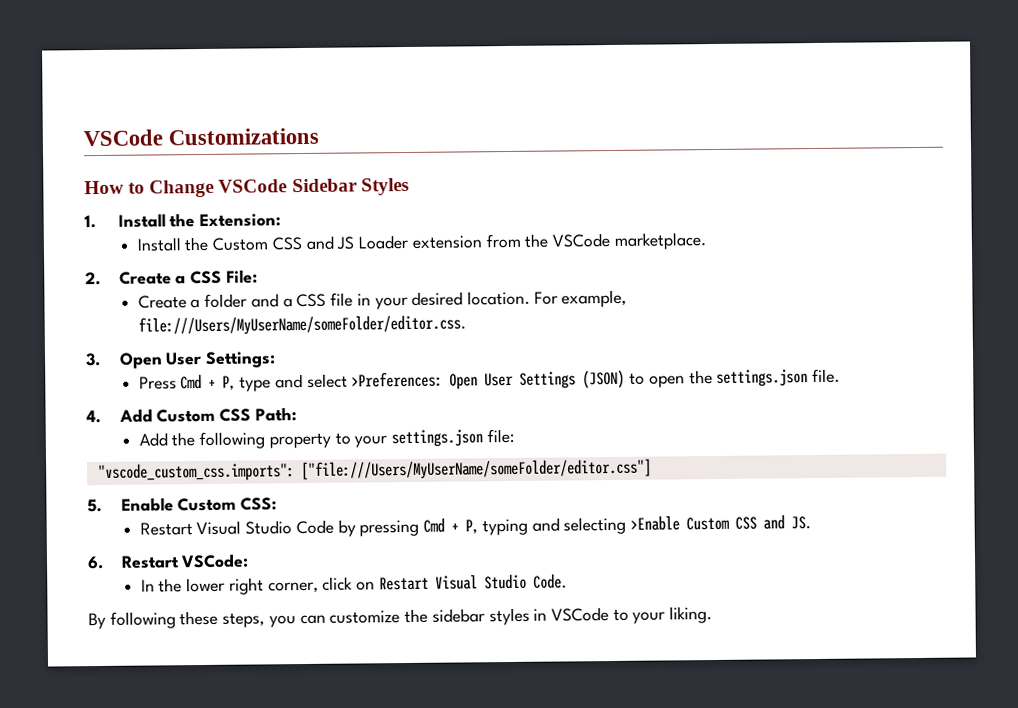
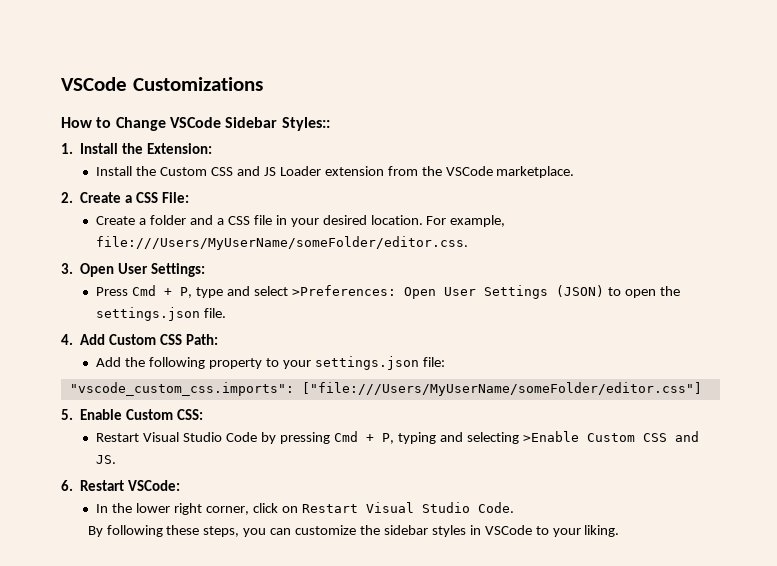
- How to Change VSCode Sidebar Styles
+ How to Change VSCode Sidebar Styles::

